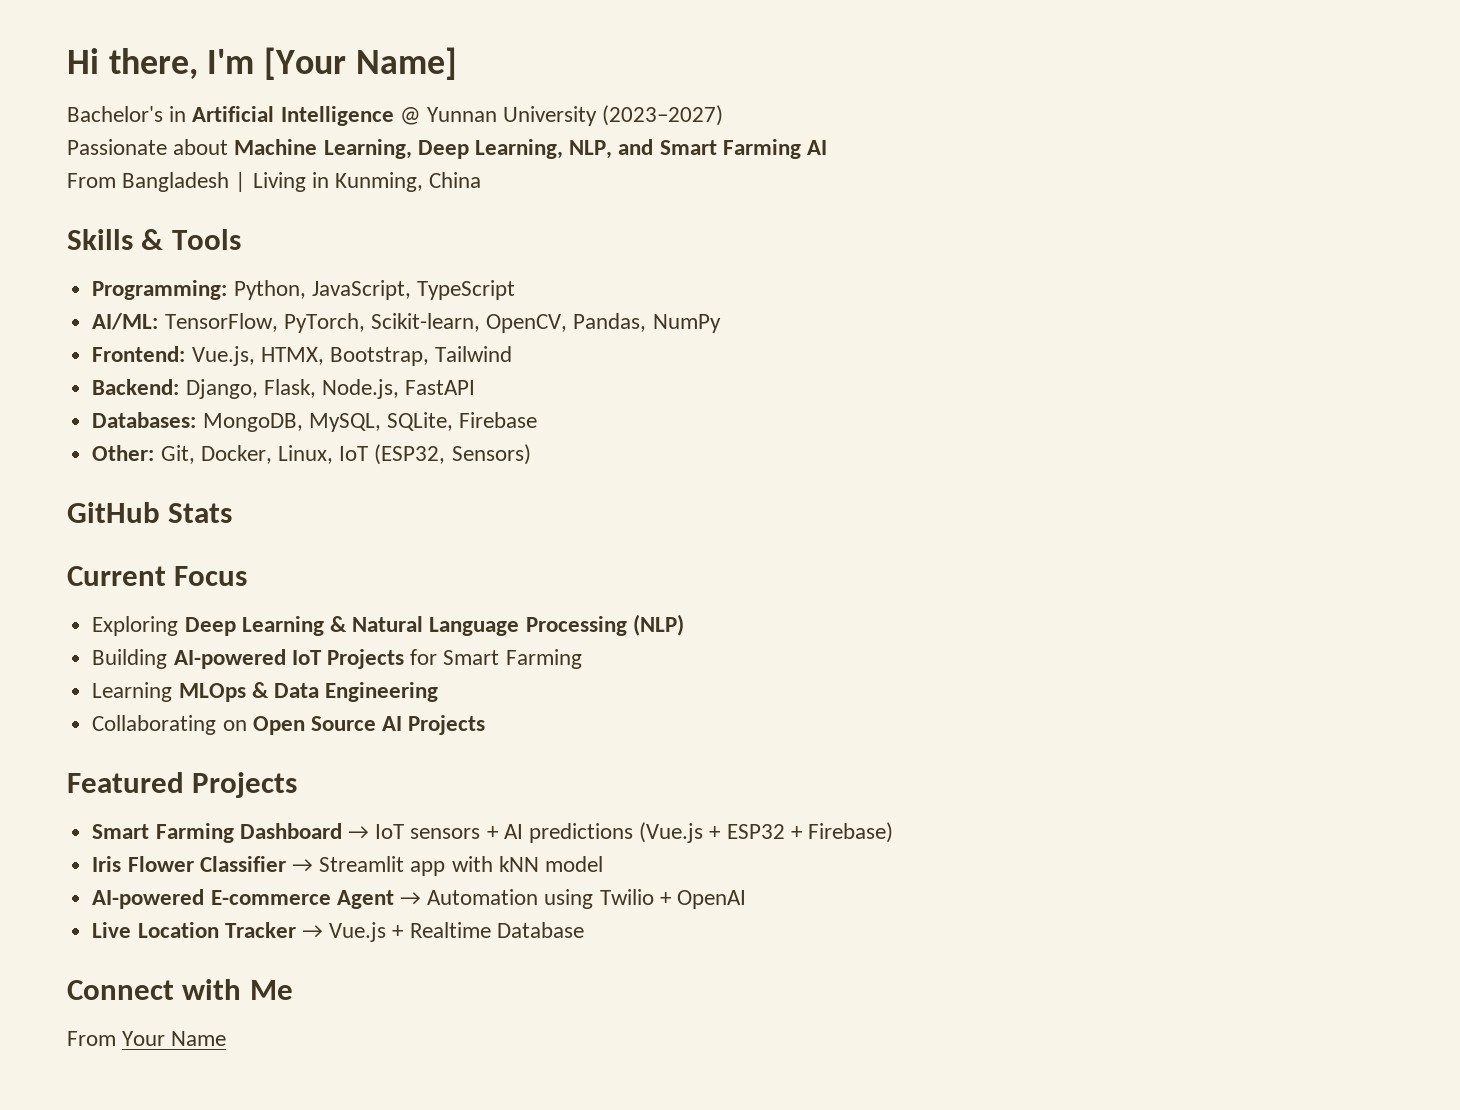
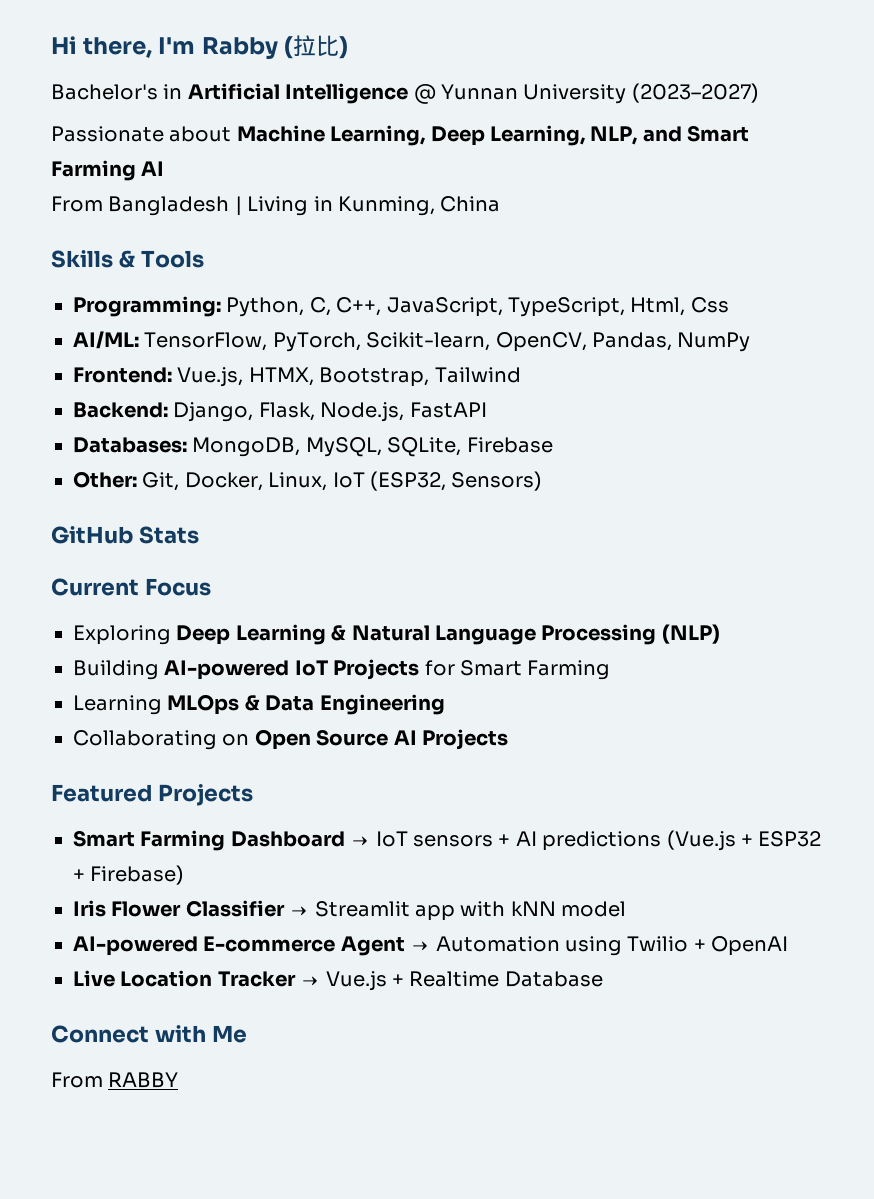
- Hi there, I'm [Your Name]
+ Hi there, I'm Rabby (拉比)
- Programming: Python, JavaScript, TypeScript
+ Programming: Python, C, C++, JavaScript, TypeScript, Html, Css
- From Your Name
+ From RABBY

